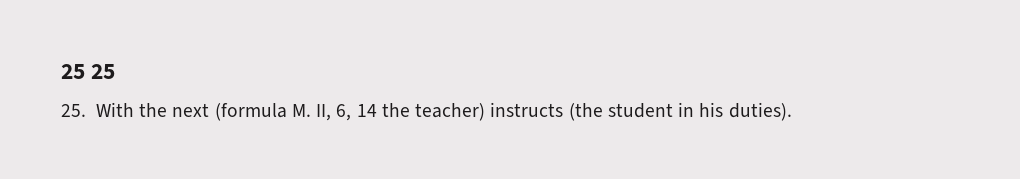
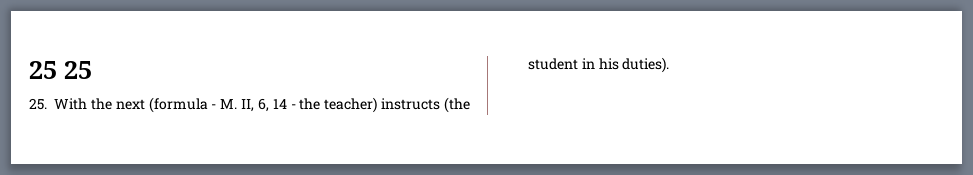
- 25. With the next (formula M. II, 6, 14 the teacher) instructs (the student in his duties).
+ 25. With the next (formula - M. II, 6, 14 - the teacher) instructs (the student in his duties).

